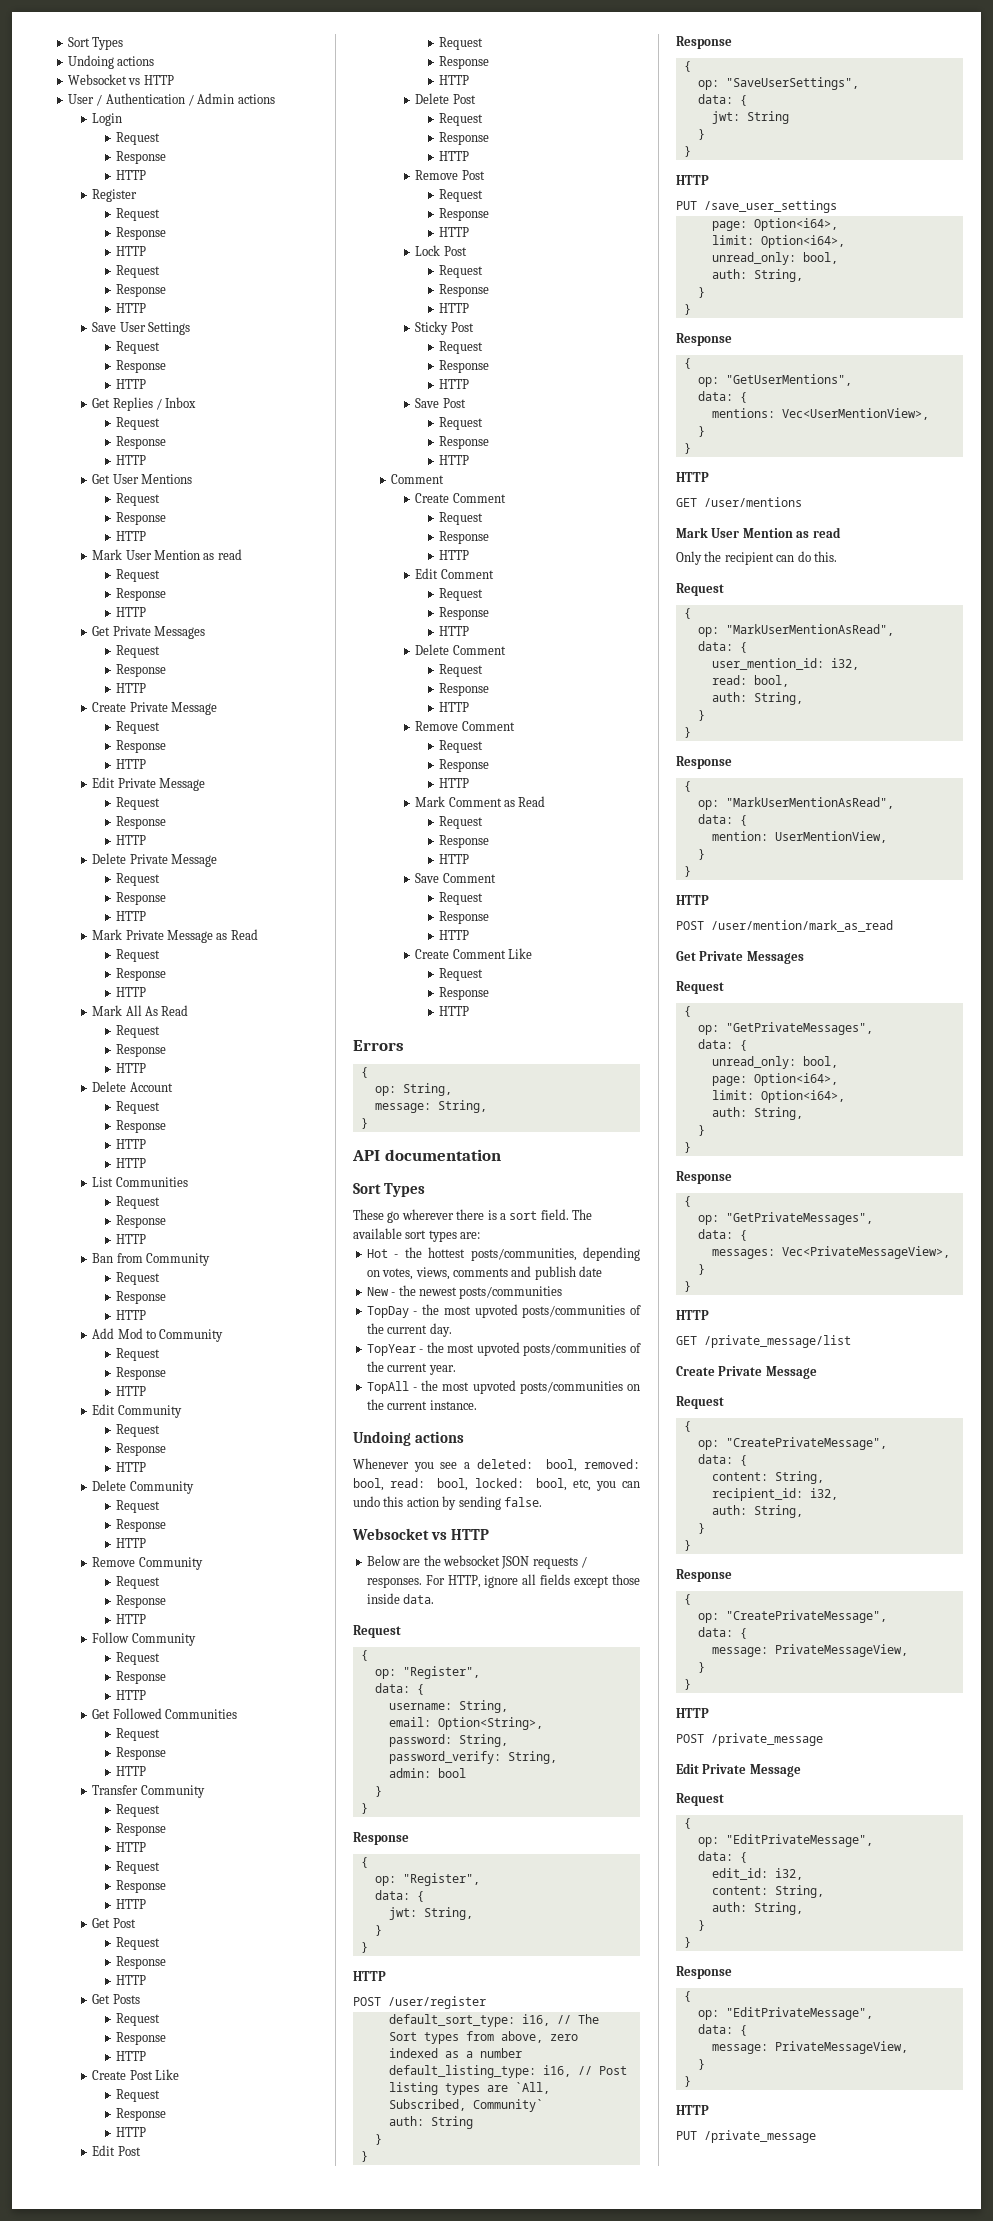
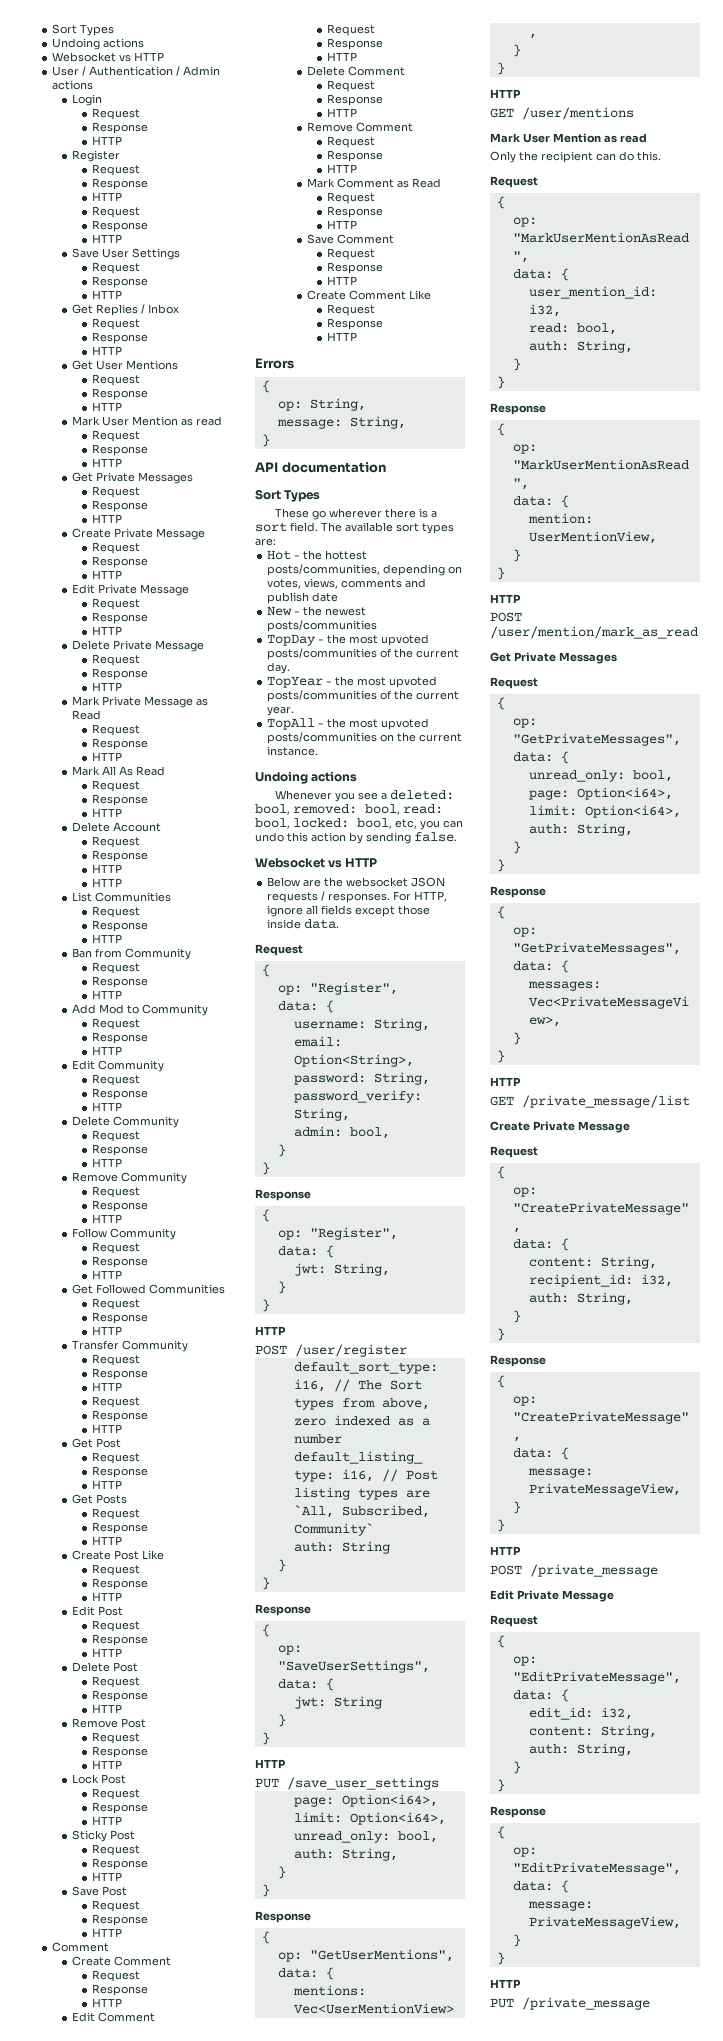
- admin: bool
+ admin: bool,

